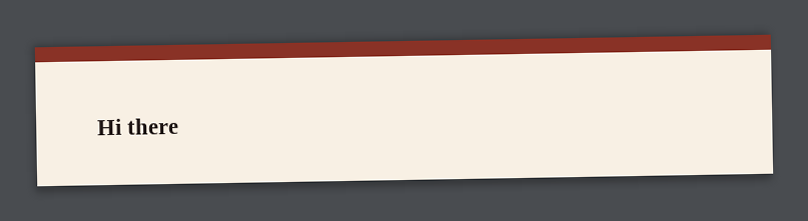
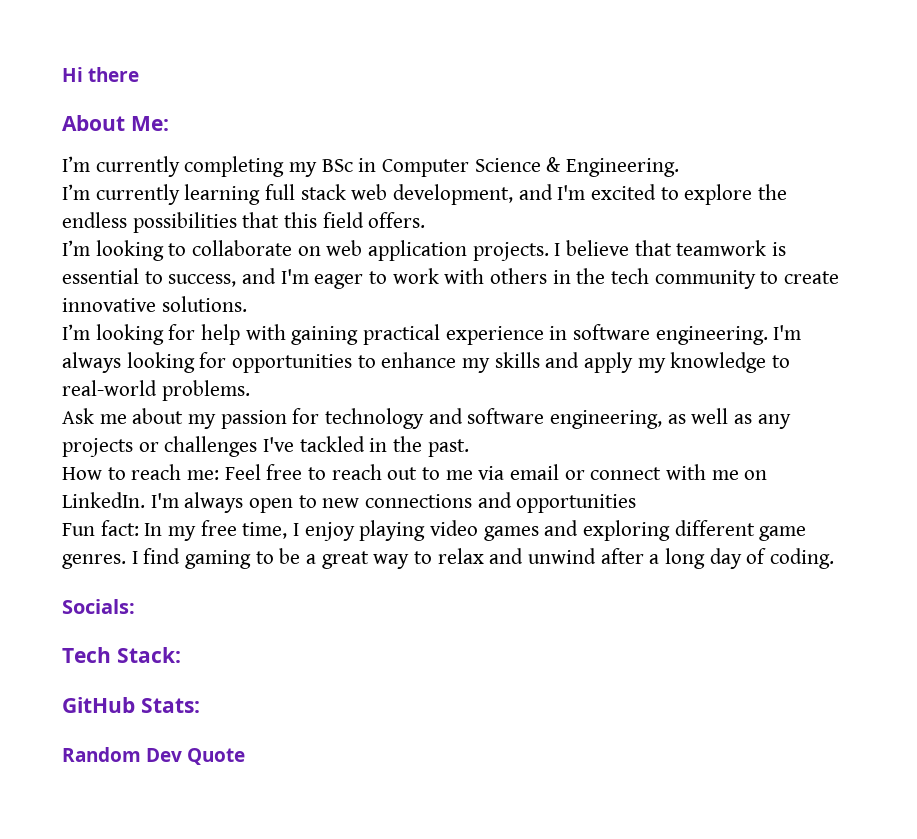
+ About Me:
+ I’m currently completing my BSc in Computer Science & Engineering.
+ I’m currently learning full stack web development, and I'm excited to explore the endless possibilities that this field offers.
+ I’m looking to collaborate on web application projects. I believe that teamwork is essential to success, and I'm eager to work with others in the tech community to create innovative solutions.
+ I’m looking for help with gaining practical experience in software engineering. I'm always looking for opportunities to enhance my skills and apply my knowledge to real-world problems.
+ Ask me about my passion for technology and software engineering, as well as any projects or challenges I've tackled in the past.
+ How to reach me: Feel free to reach out to me via email or connect with me on LinkedIn. I'm always open to new connections and opportunities
+ Fun fact: In my free time, I enjoy playing video games and exploring different game genres. I find gaming to be a great way to relax and unwind after a long day of coding.
+ Socials:
+ Tech Stack:
+ GitHub Stats:
+ Random Dev Quote

